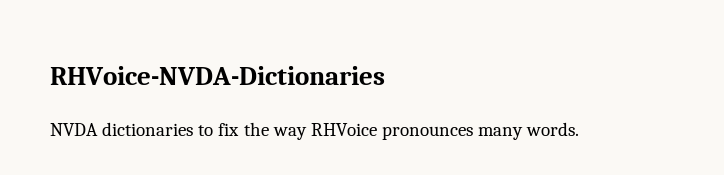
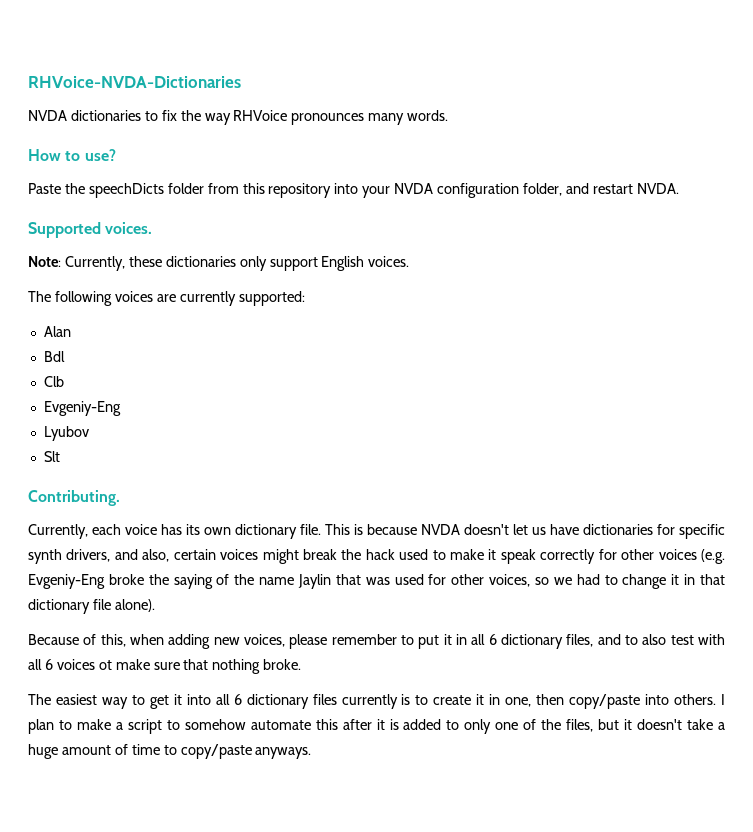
+ How to use?
+ Paste the speechDicts folder from this repository into your NVDA configuration folder, and restart NVDA.
+ Supported voices.
+ Note: Currently, these dictionaries only support English voices.
+ The following voices are currently supported:
+ Alan
+ Bdl
+ Clb
+ Evgeniy-Eng
+ Lyubov
+ Slt
+ Contributing.
+ Currently, each voice has its own dictionary file. This is because NVDA doesn't let us have dictionaries for specific synth drivers, and also, certain voices might break the hack used to make it speak correctly for other voices (e.g. Evgeniy-Eng broke the saying of the name Jaylin that was used for other voices, so we had to change it in that dictionary file alone).
+ Because of this, when adding new voices, please remember to put it in all 6 dictionary files, and to also test with all 6 voices ot make sure that nothing broke.
+ The easiest way to get it into all 6 dictionary files currently is to create it in one, then copy/paste into others. I plan to make a script to somehow automate this after it is added to only one of the files, but it doesn't take a huge amount of time to copy/paste anyways.

